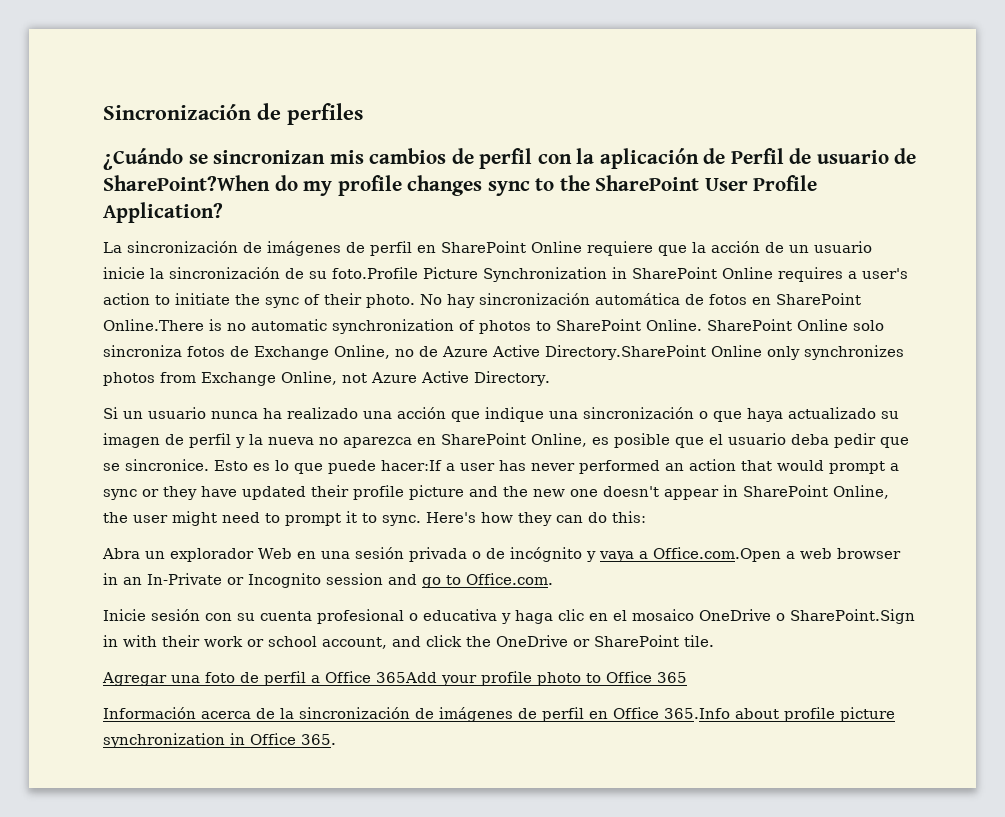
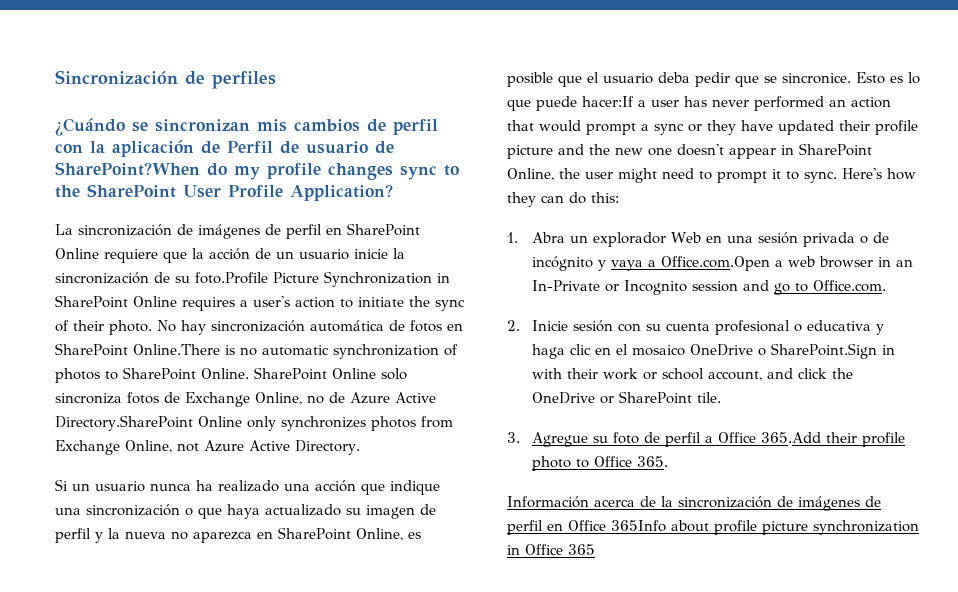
- Abra un explorador Web en una sesión privada o de incógnito y vaya a Office.com.Open a web browser in an In-Private or Incognito session and go to Office.com.
+ 1. Abra un explorador Web en una sesión privada o de incógnito y vaya a Office.com.Open a web browser in an In-Private or Incognito session and go to Office.com.
- Inicie sesión con su cuenta profesional o educativa y haga clic en el mosaico OneDrive o SharePoint.Sign in with their work or school account, and click the OneDrive or SharePoint tile.
+ 2. Inicie sesión con su cuenta profesional o educativa y haga clic en el mosaico OneDrive o SharePoint.Sign in with their work or school account, and click the OneDrive or SharePoint tile.
- Agregar una foto de perfil a Office 365Add your profile photo to Office 365
+ 3. Agregue su foto de perfil a Office 365.Add their profile photo to Office 365.
- Información acerca de la sincronización de imágenes de perfil en Office 365.Info about profile picture synchronization in Office 365.
+ Información acerca de la sincronización de imágenes de perfil en Office 365Info about profile picture synchronization in Office 365

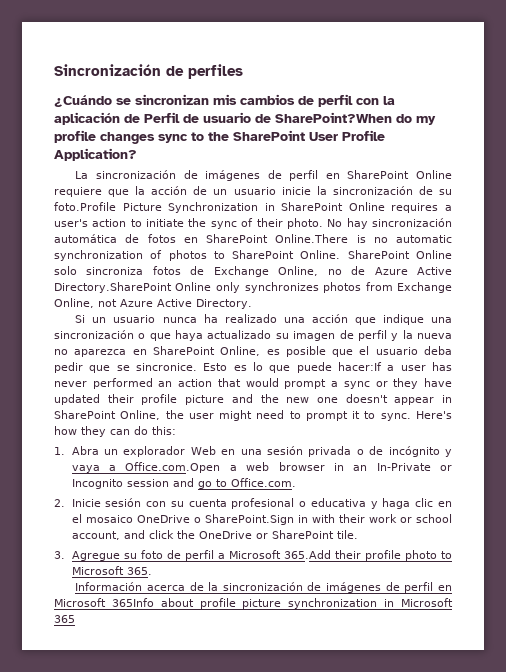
- 3. Agregue su foto de perfil a Office 365.Add their profile photo to Office 365.
+ 3. Agregue su foto de perfil a Microsoft 365.Add their profile photo to Microsoft 365.
- Información acerca de la sincronización de imágenes de perfil en Office 365Info about profile picture synchronization in Office 365
+ Información acerca de la sincronización de imágenes de perfil en Microsoft 365Info about profile picture synchronization in Microsoft 365

